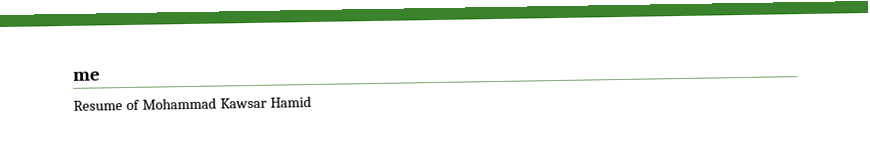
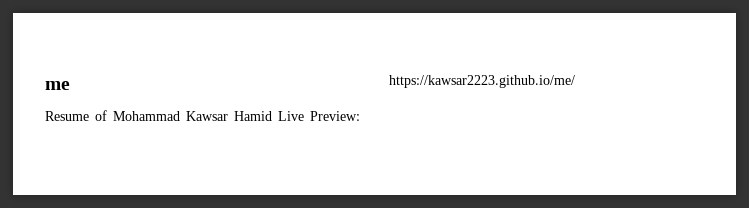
- Resume of Mohammad Kawsar Hamid
+ Resume of Mohammad Kawsar Hamid Live Preview: https://kawsar2223.github.io/me/

